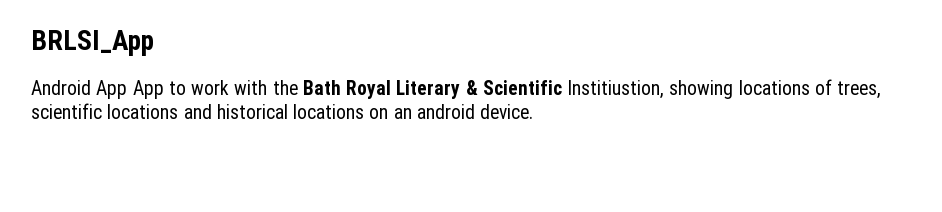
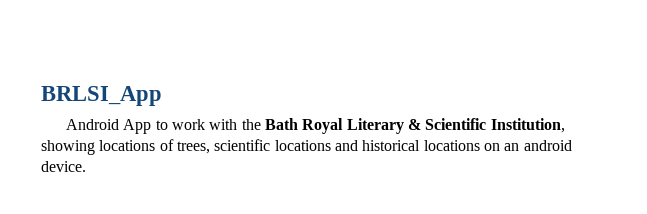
- Android App App to work with the Bath Royal Literary & Scientific Institiustion, showing locations of trees, scientific locations and historical locations on an android device.
+ Android App to work with the Bath Royal Literary & Scientific Institution, showing locations of trees, scientific locations and historical locations on an android device.

